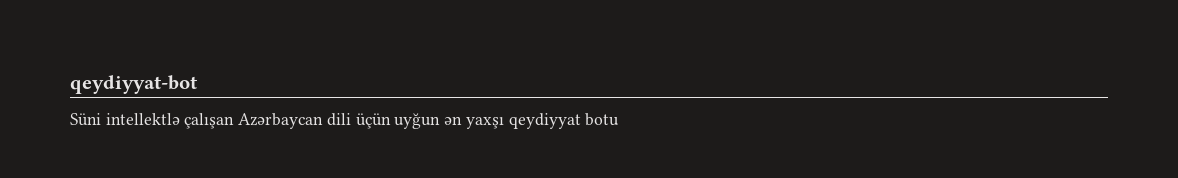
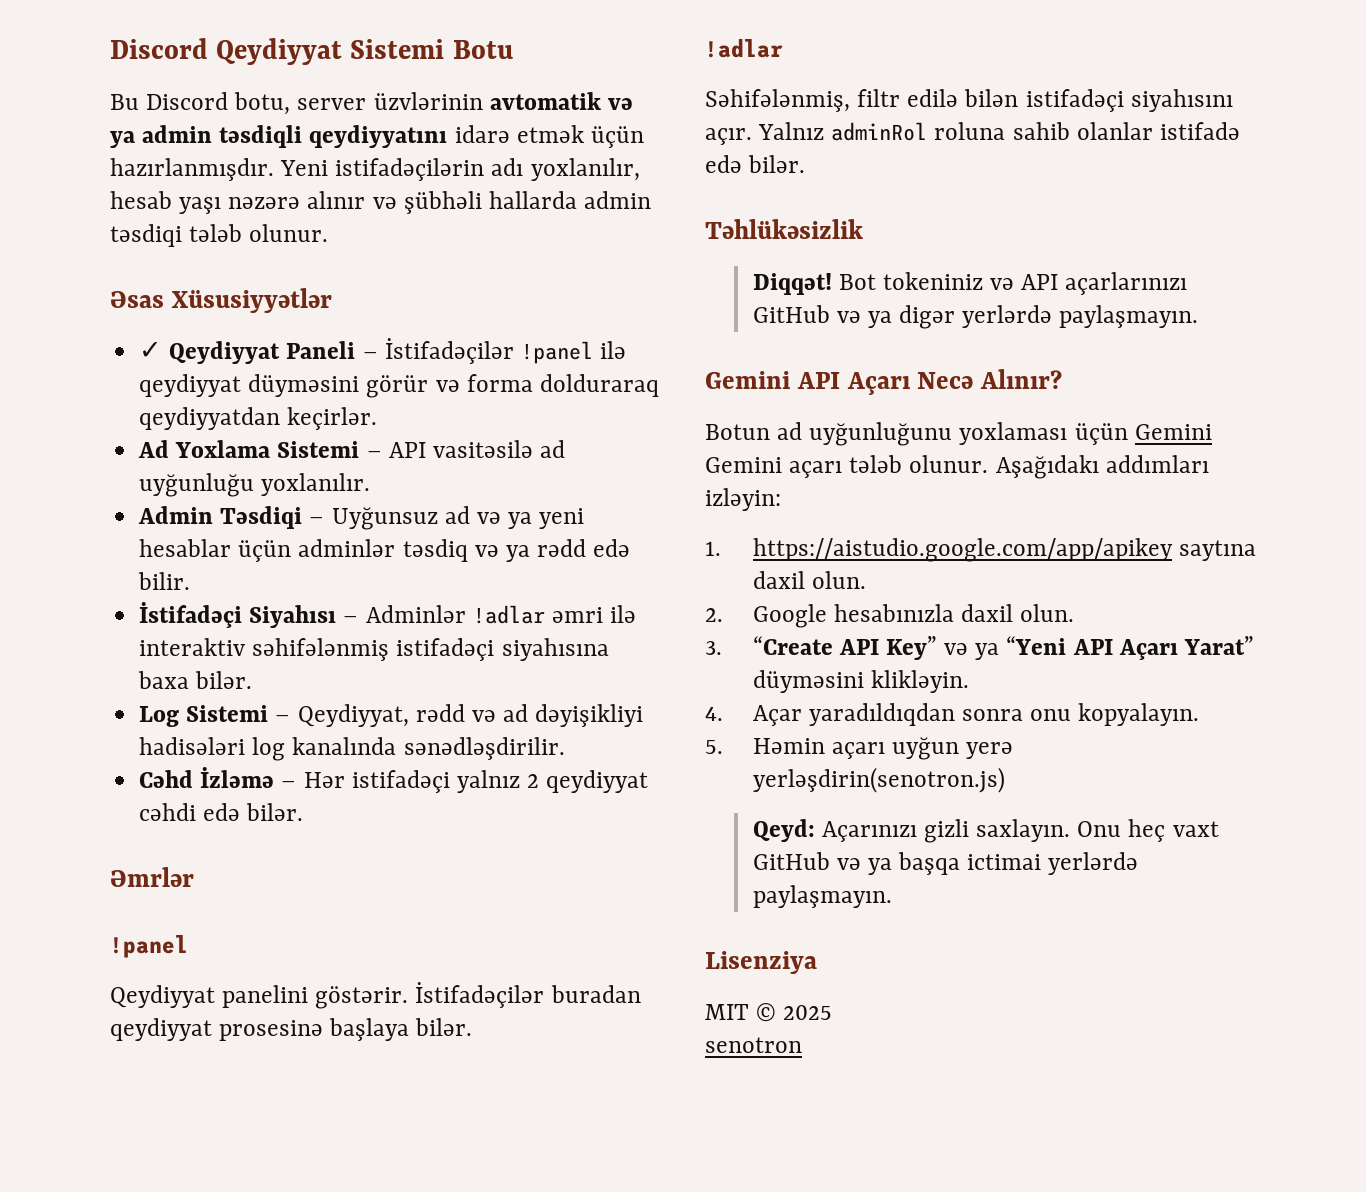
- qeydiyyat-bot
- Süni intellektlə çalışan Azərbaycan dili üçün uyğun ən yaxşı qeydiyyat botu
+ Discord Qeydiyyat Sistemi Botu
+ Bu Discord botu, server üzvlərinin avtomatik və ya admin təsdiqli qeydiyyatını idarə etmək üçün hazırlanmışdır. Yeni istifadəçilərin adı yoxlanılır, hesab yaşı nəzərə alınır və şübhəli hallarda admin təsdiqi tələb olunur.
+ Əsas Xüsusiyyətlər
+ ✓ Qeydiyyat Paneli – İstifadəçilər !panel ilə qeydiyyat düyməsini görür və forma dolduraraq qeydiyyatdan keçirlər.
+ Ad Yoxlama Sistemi – API vasitəsilə ad uyğunluğu yoxlanılır.
+ Admin Təsdiqi – Uyğunsuz ad və ya yeni hesablar üçün adminlər təsdiq və ya rədd edə bilir.
+ İstifadəçi Siyahısı – Adminlər !adlar əmri ilə interaktiv səhifələnmiş istifadəçi siyahısına baxa bilər.
+ Log Sistemi – Qeydiyyat, rədd və ad dəyişikliyi hadisələri log kanalında sənədləşdirilir.
+ Cəhd İzləmə – Hər istifadəçi yalnız 2 qeydiyyat cəhdi edə bilər.
+ Əmrlər
+ !panel
+ Qeydiyyat panelini göstərir. İstifadəçilər buradan qeydiyyat prosesinə başlaya bilər.
+ !adlar
+ Səhifələnmiş, filtr edilə bilən istifadəçi siyahısını açır. Yalnız adminRol roluna sahib olanlar istifadə edə bilər.
+ Təhlükəsizlik
+ Diqqət! Bot tokeniniz və API açarlarınızı GitHub və ya digər yerlərdə paylaşmayın.
+ Gemini API Açarı Necə Alınır?
+ Botun ad uyğunluğunu yoxlaması üçün Gemini Gemini açarı tələb olunur. Aşağıdakı addımları izləyin:
+ 1. https://aistudio.google.com/app/apikey saytına daxil olun.
+ 2. Google hesabınızla daxil olun.
+ 3. “Create API Key” və ya “Yeni API Açarı Yarat” düyməsini klikləyin.
+ 4. Açar yaradıldıqdan sonra onu kopyalayın.
+ 5. Həmin açarı uyğun yerə yerləşdirin(senotron.js)
+ Qeyd: Açarınızı gizli saxlayın. Onu heç vaxt GitHub və ya başqa ictimai yerlərdə paylaşmayın.
+ Lisenziya
+ MIT © 2025
+ senotron

